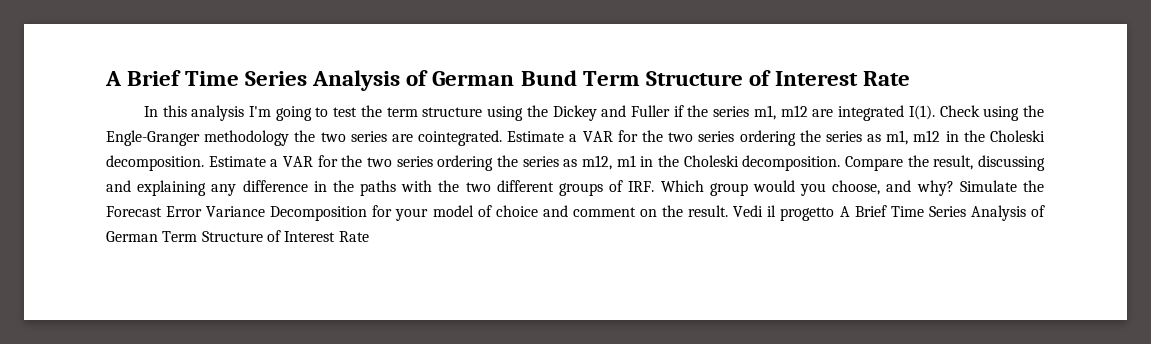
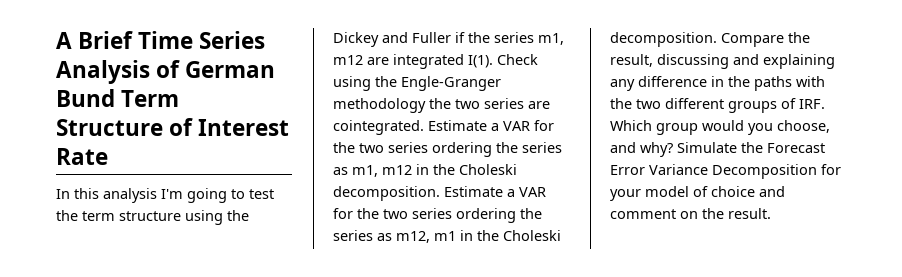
- Vedi il progetto A Brief Time Series Analysis of German Term Structure of Interest Rate

